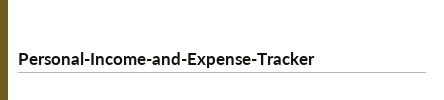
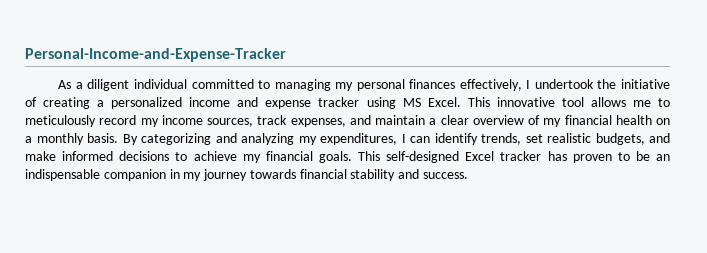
+ As a diligent individual committed to managing my personal finances effectively, I undertook the initiative of creating a personalized income and expense tracker using MS Excel. This innovative tool allows me to meticulously record my income sources, track expenses, and maintain a clear overview of my financial health on a monthly basis. By categorizing and analyzing my expenditures, I can identify trends, set realistic budgets, and make informed decisions to achieve my financial goals. This self-designed Excel tracker has proven to be an indispensable companion in my journey towards financial stability and success.

